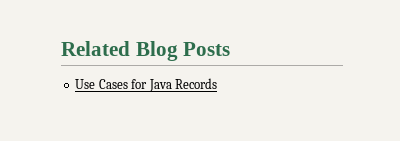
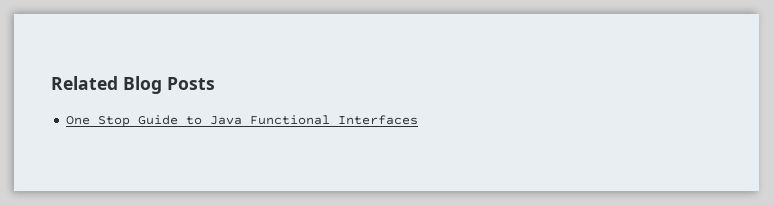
- Use Cases for Java Records
+ One Stop Guide to Java Functional Interfaces

